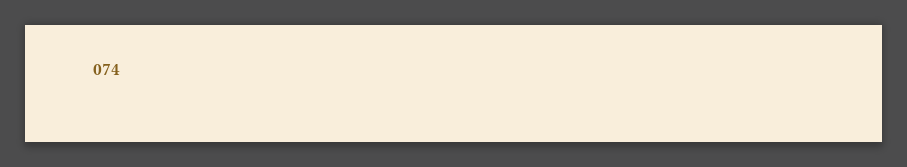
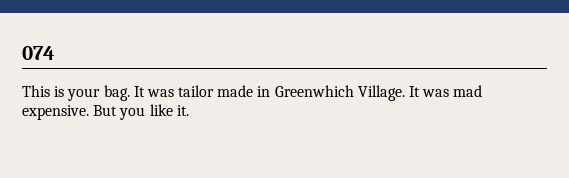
+ This is your bag. It was tailor made in Greenwhich Village. It was mad expensive. But you like it.

